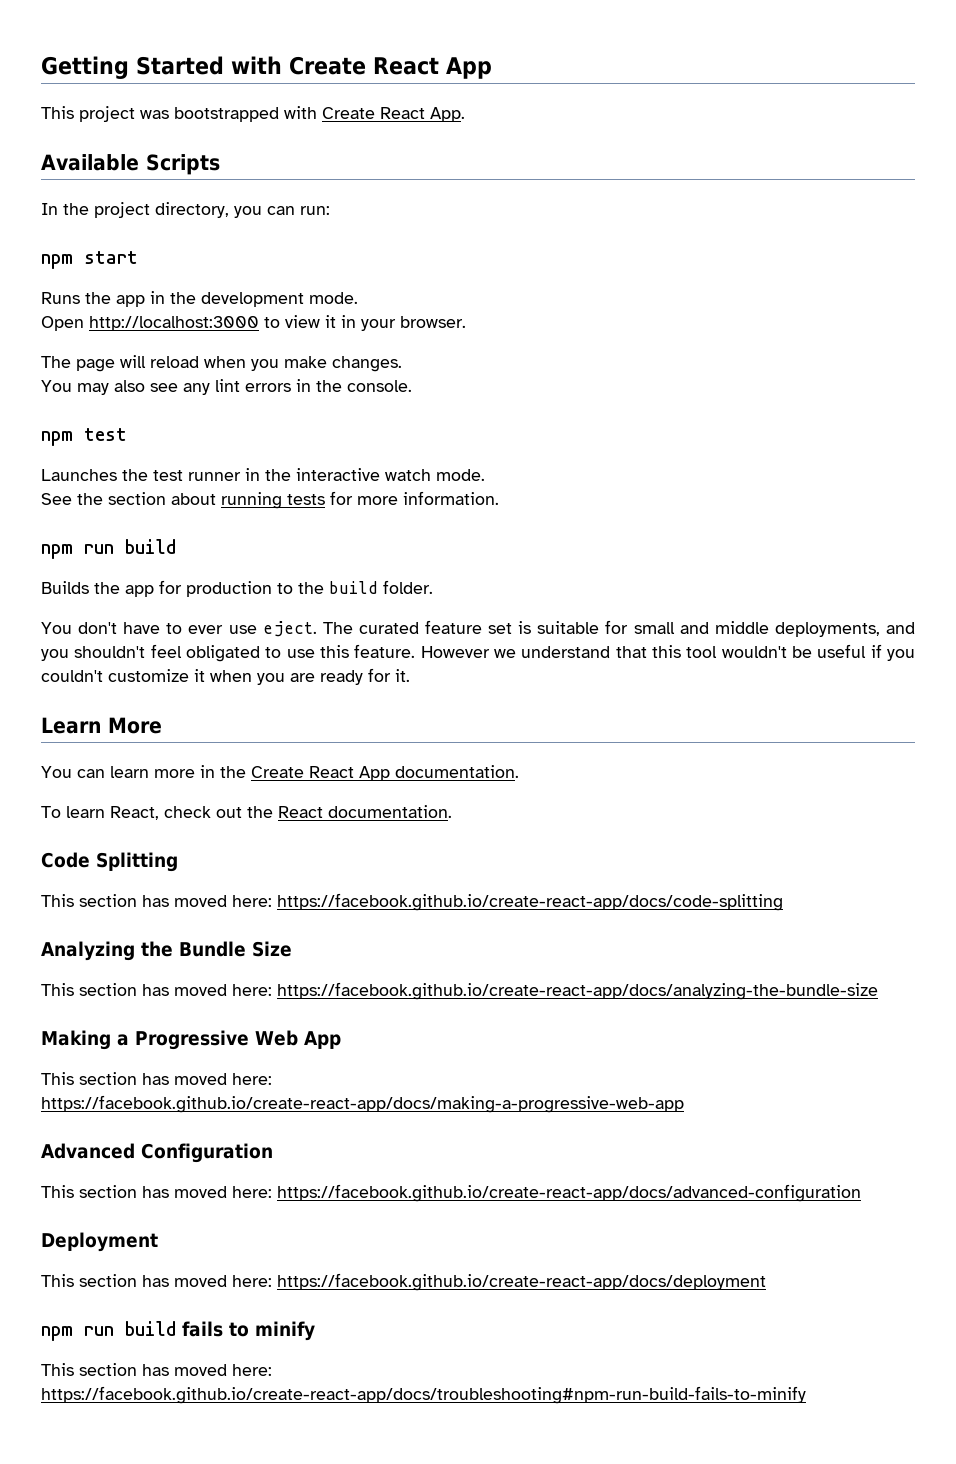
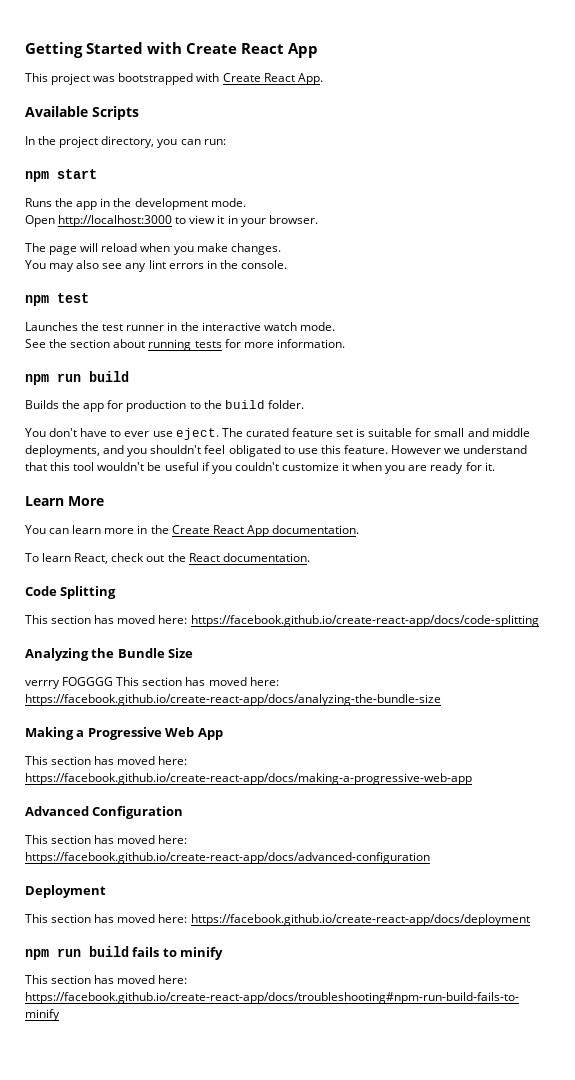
- This section has moved here: https://facebook.github.io/create-react-app/docs/analyzing-the-bundle-size
+ verrry FOGGGG This section has moved here: https://facebook.github.io/create-react-app/docs/analyzing-the-bundle-size

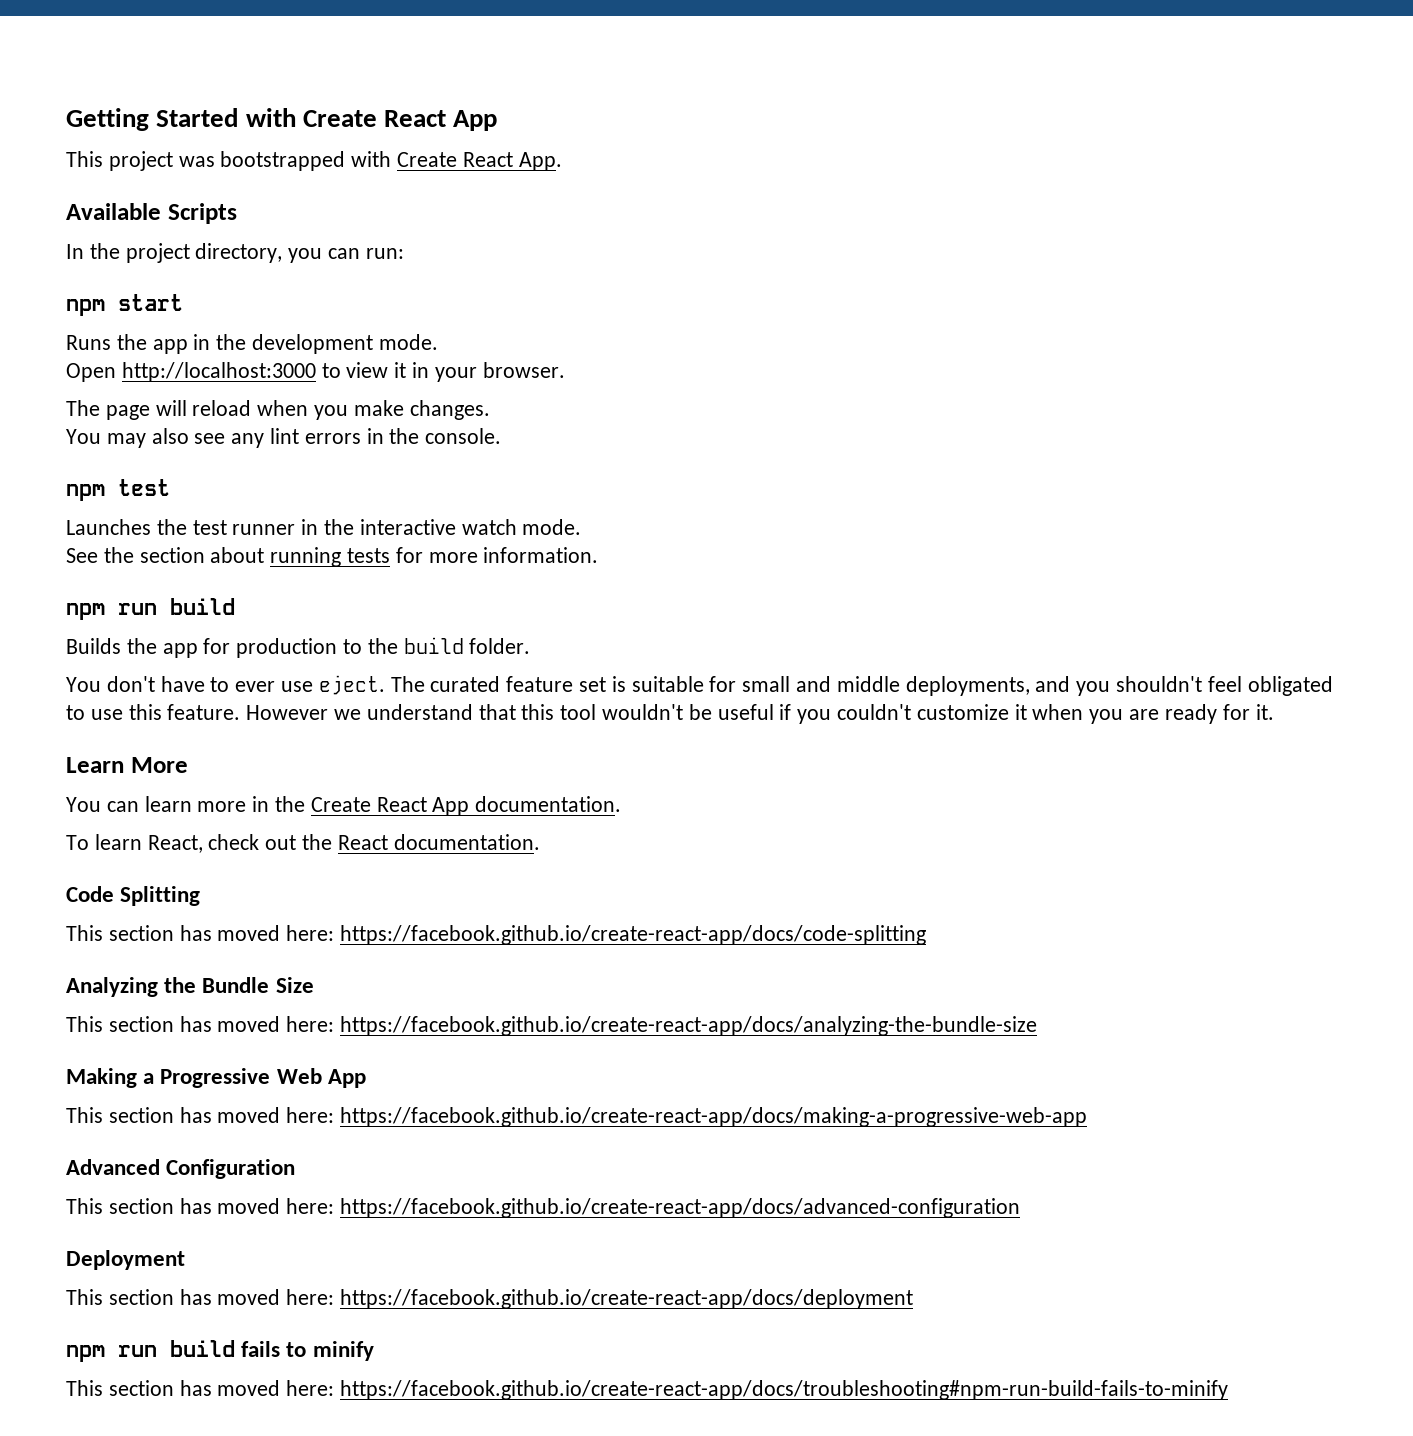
- verrry FOGGGG This section has moved here: https://facebook.github.io/create-react-app/docs/analyzing-the-bundle-size
+ This section has moved here: https://facebook.github.io/create-react-app/docs/analyzing-the-bundle-size

